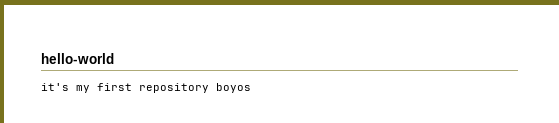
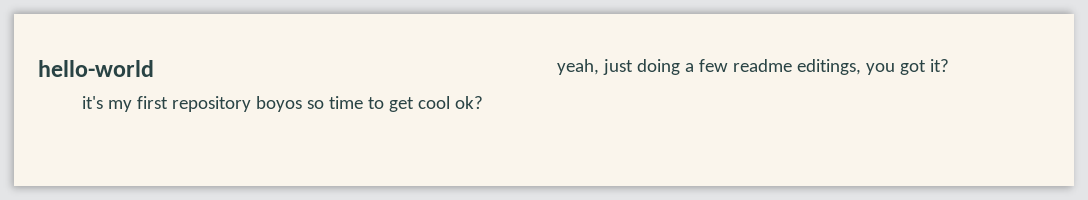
- it's my first repository boyos
+ it's my first repository boyos so time to get cool ok? yeah, just doing a few readme editings, you got it?

